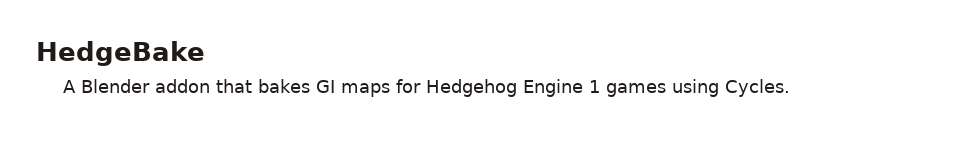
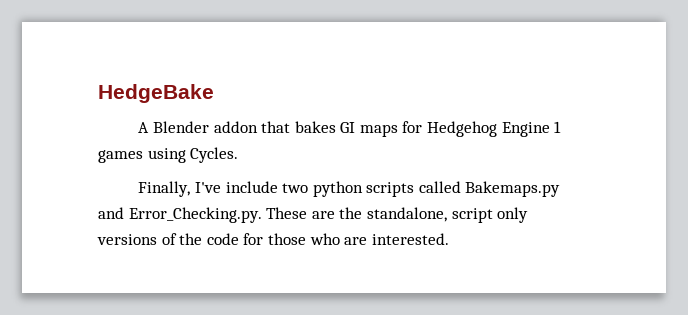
+ Finally, I've include two python scripts called Bakemaps.py and Error_Checking.py. These are the standalone, script only versions of the code for those who are interested.

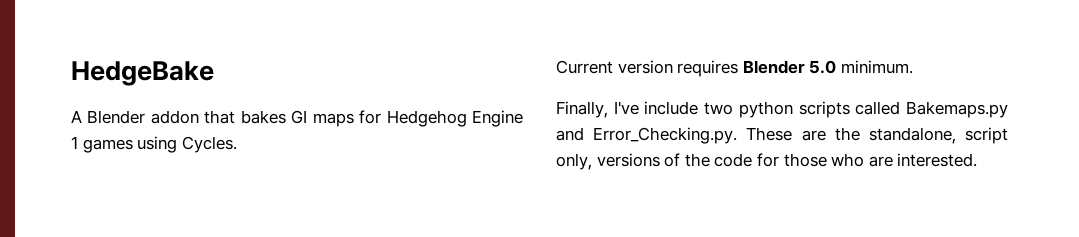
+ Current version requires Blender 5.0 minimum.
- Finally, I've include two python scripts called Bakemaps.py and Error_Checking.py. These are the standalone, script only versions of the code for those who are interested.
+ Finally, I've include two python scripts called Bakemaps.py and Error_Checking.py. These are the standalone, script only, versions of the code for those who are interested.

